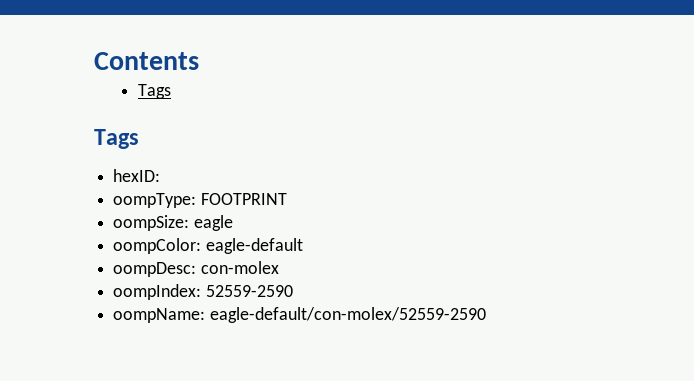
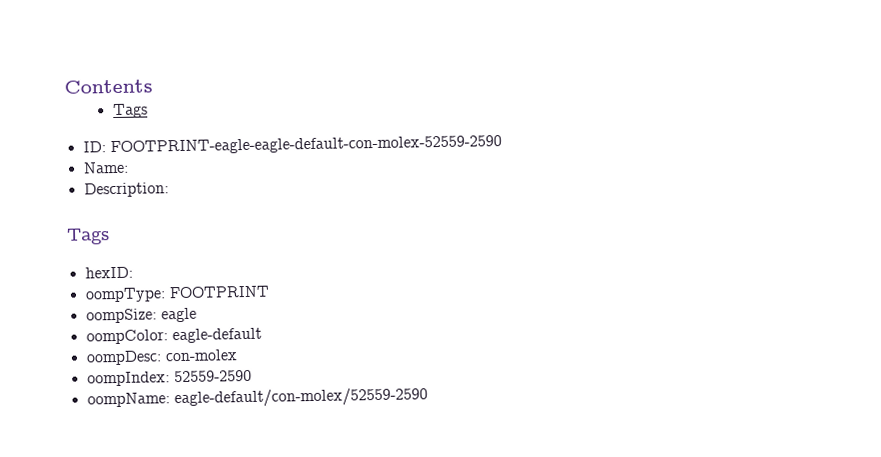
+ ID: FOOTPRINT-eagle-eagle-default-con-molex-52559-2590
+ Name:
+ Description:

